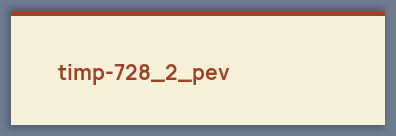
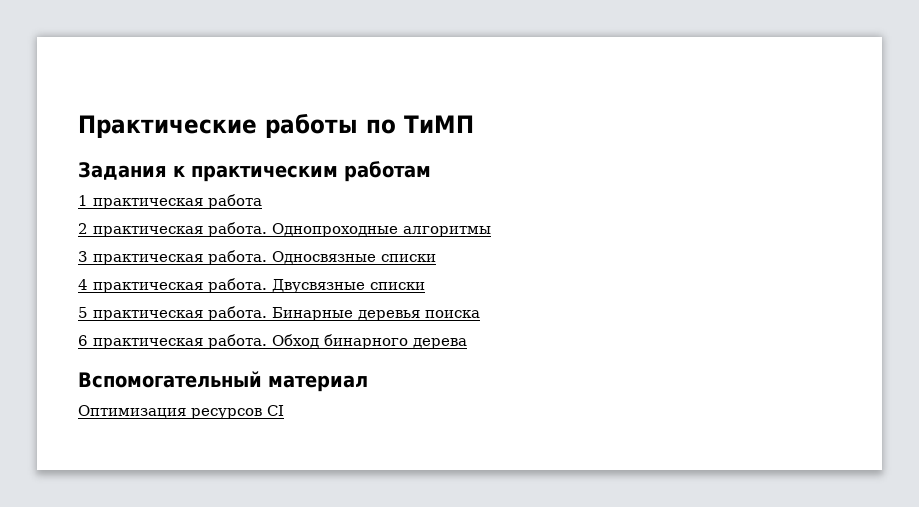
- timp-728_2_pev
+ Практические работы по ТиМП
+ Задания к практическим работам
+ 1 практическая работа
+ 2 практическая работа. Однопроходные алгоритмы
+ 3 практическая работа. Односвязные списки
+ 4 практическая работа. Двусвязные списки
+ 5 практическая работа. Бинарные деревья поиска
+ 6 практическая работа. Обход бинарного дерева
+ Вспомогательный материал
+ Оптимизация ресурсов CI

